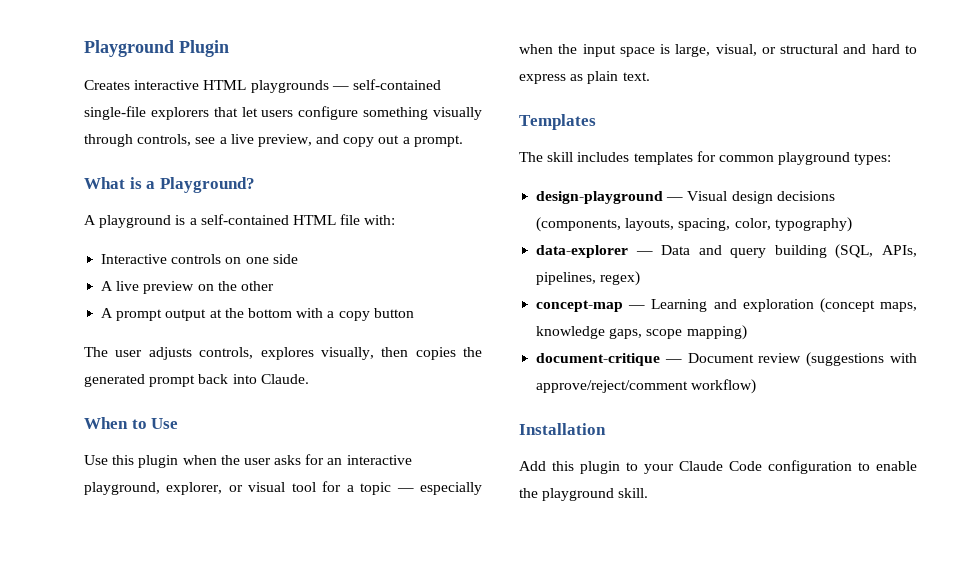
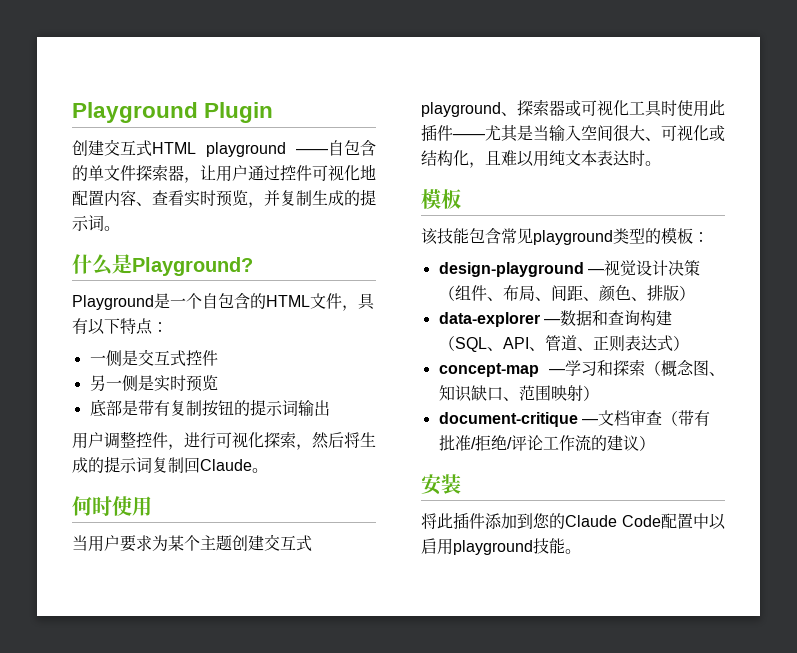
- Creates interactive HTML playgrounds — self-contained single-file explorers that let users configure something visually through controls, see a live preview, and copy out a prompt.
- What is a Playground?
- A playground is a self-contained HTML file with:
- Interactive controls on one side
- A live preview on the other
- A prompt output at the bottom with a copy button
- The user adjusts controls, explores visually, then copies the generated prompt back into Claude.
- When to Use
- Use this plugin when the user asks for an interactive playground, explorer, or visual tool for a topic — especially when the input space is large, visual, or structural and hard to express as plain text.
- Templates
- The skill includes templates for common playground types:
- design-playground — Visual design decisions (components, layouts, spacing, color, typography)
- data-explorer — Data and query building (SQL, APIs, pipelines, regex)
- concept-map — Learning and exploration (concept maps, knowledge gaps, scope mapping)
- document-critique — Document review (suggestions with approve/reject/comment workflow)
- Installation
- Add this plugin to your Claude Code configuration to enable the playground skill.
+ 创建交互式HTML playground ——自包含的单文件探索器，让用户通过控件可视化地配置内容、查看实时预览，并复制生成的提示词。
+ 什么是Playground?
+ Playground是一个自包含的HTML文件，具有以下特点：
+ 一侧是交互式控件
+ 另一侧是实时预览
+ 底部是带有复制按钮的提示词输出
+ 用户调整控件，进行可视化探索，然后将生成的提示词复制回Claude。
+ 何时使用
+ 当用户要求为某个主题创建交互式playground、探索器或可视化工具时使用此插件——尤其是当输入空间很大、可视化或结构化，且难以用纯文本表达时。
+ 模板
+ 该技能包含常见playground类型的模板：
+ design-playground —视觉设计决策（组件、布局、间距、颜色、排版）
+ data-explorer —数据和查询构建（SQL、API、管道、正则表达式）
+ concept-map —学习和探索（概念图、知识缺口、范围映射）
+ document-critique —文档审查（带有批准/拒绝/评论工作流的建议）
+ 安装
+ 将此插件添加到您的Claude Code配置中以启用playground技能。

